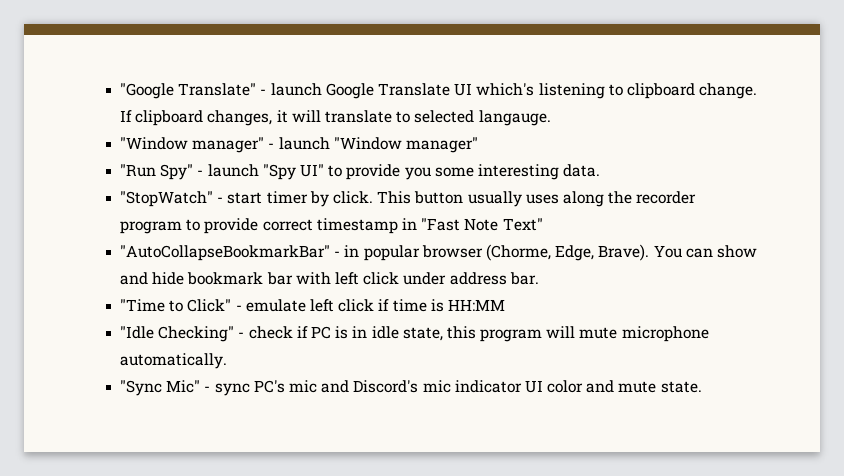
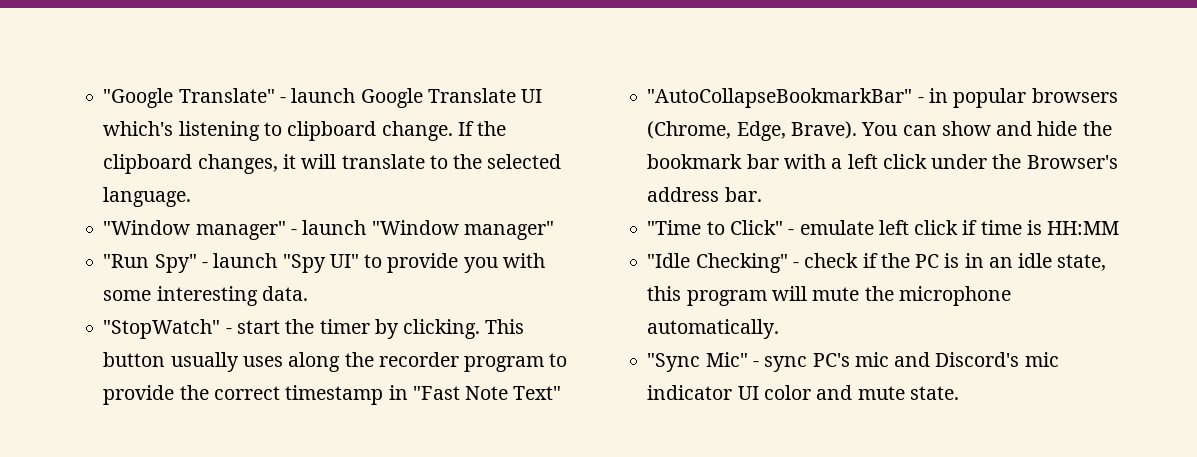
- If clipboard changes, it will translate to selected langauge.
+ If the clipboard changes, it will translate to the selected language.
- "Run Spy" - launch "Spy UI" to provide you some interesting data.
+ "Run Spy" - launch "Spy UI" to provide you with some interesting data.
- "StopWatch" - start timer by click.
+ "StopWatch" - start the timer by clicking.
- This button usually uses along the recorder program to provide correct timestamp in "Fast Note Text"
+ This button usually uses along the recorder program to provide the correct timestamp in "Fast Note Text"
- "AutoCollapseBookmarkBar" - in popular browser (Chorme, Edge, Brave).
+ "AutoCollapseBookmarkBar" - in popular browsers (Chrome, Edge, Brave).
- You can show and hide bookmark bar with left click under address bar.
+ You can show and hide the bookmark bar with a left click under the Browser's address bar.
- "Idle Checking" - check if PC is in idle state, this program will mute microphone automatically.
+ "Idle Checking" - check if the PC is in an idle state, this program will mute the microphone automatically.

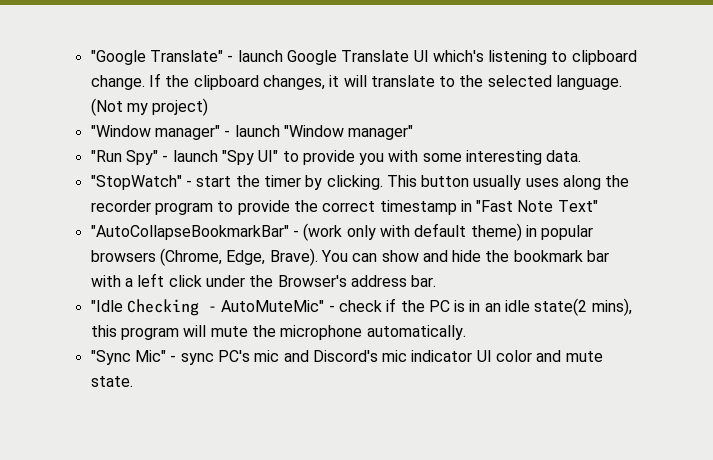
+ (Not my project)
- "AutoCollapseBookmarkBar" - in popular browsers (Chrome, Edge, Brave).
+ "AutoCollapseBookmarkBar" - (work only with default theme) in popular browsers (Chrome, Edge, Brave).
- "Time to Click" - emulate left click if time is HH:MM
- "Idle Checking" - check if the PC is in an idle state, this program will mute the microphone automatically.
+ "Idle Checking - AutoMuteMic" - check if the PC is in an idle state(2 mins), this program will mute the microphone automatically.

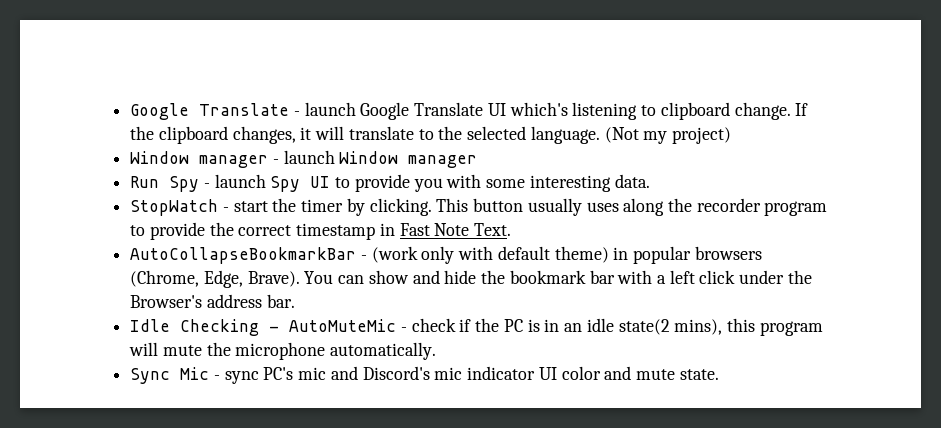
- "Google Translate" - launch Google Translate UI which's listening to clipboard change.
+ Google Translate - launch Google Translate UI which's listening to clipboard change.
- "Window manager" - launch "Window manager"
- "Run Spy" - launch "Spy UI" to provide you with some interesting data.
+ Window manager - launch Window manager
+ Run Spy - launch Spy UI to provide you with some interesting data.
- "StopWatch" - start the timer by clicking.
+ StopWatch - start the timer by clicking.
- This button usually uses along the recorder program to provide the correct timestamp in "Fast Note Text"
- "AutoCollapseBookmarkBar" - (work only with default theme) in popular browsers (Chrome, Edge, Brave).
+ This button usually uses along the recorder program to provide the correct timestamp in Fast Note Text.
+ AutoCollapseBookmarkBar - (work only with default theme) in popular browsers (Chrome, Edge, Brave).
- "Idle Checking - AutoMuteMic" - check if the PC is in an idle state(2 mins), this program will mute the microphone automatically.
+ Idle Checking - AutoMuteMic - check if the PC is in an idle state(2 mins), this program will mute the microphone automatically.
- "Sync Mic" - sync PC's mic and Discord's mic indicator UI color and mute state.
+ Sync Mic - sync PC's mic and Discord's mic indicator UI color and mute state.

